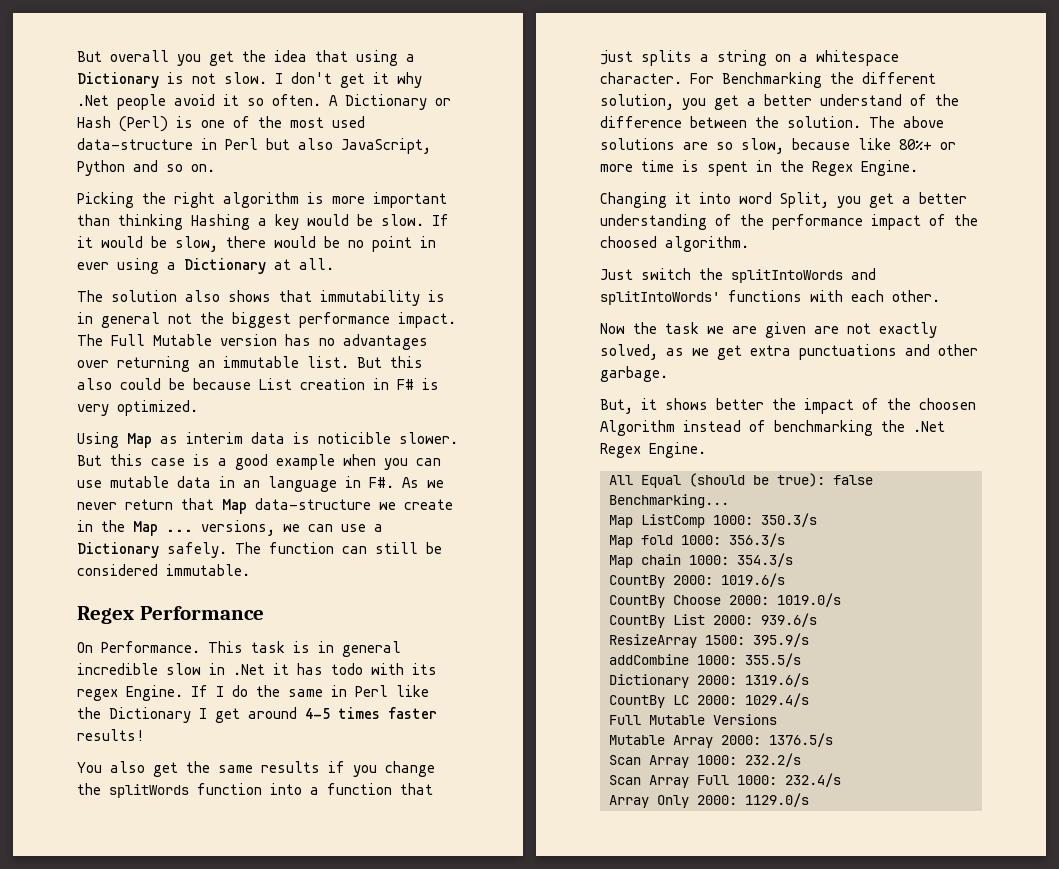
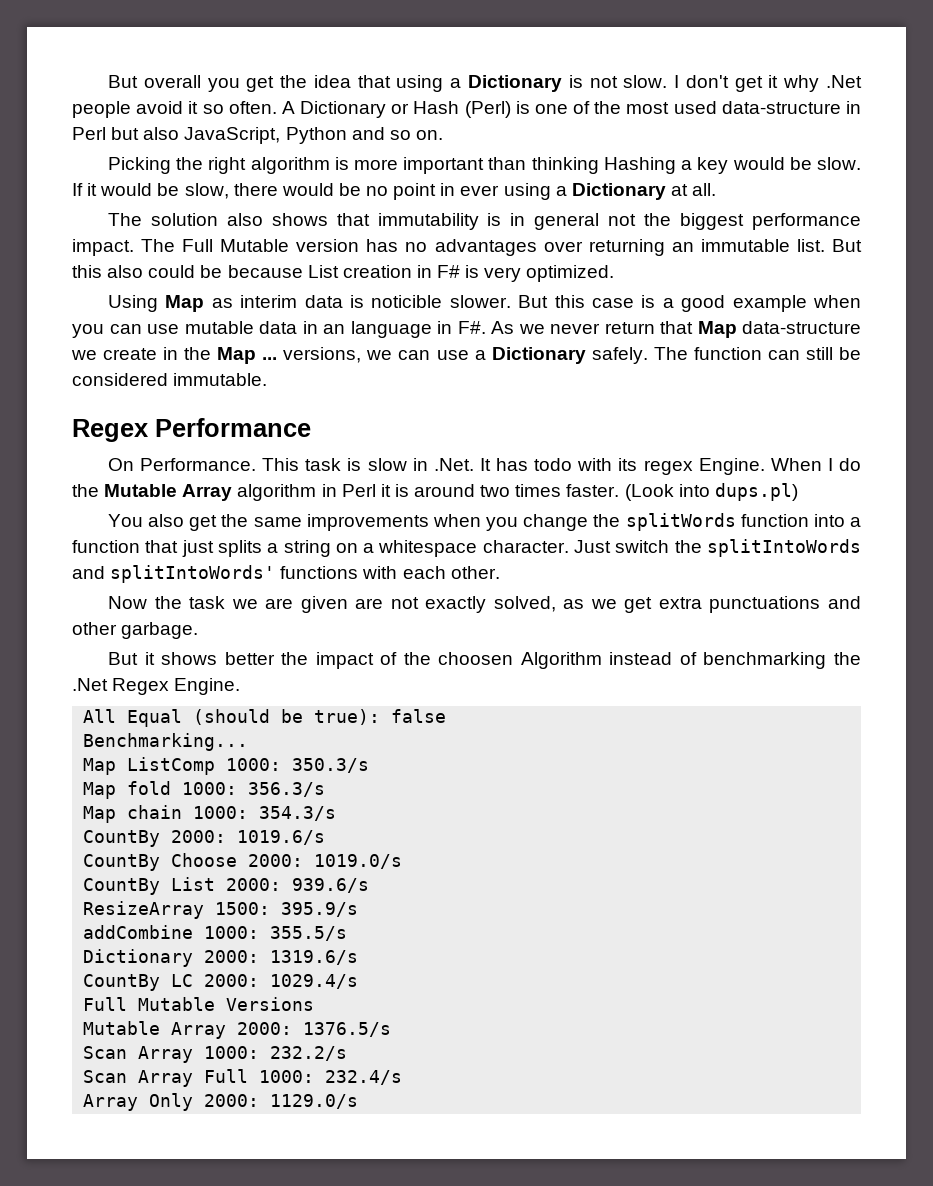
- This task is in general incredible slow in .Net it has todo with its regex Engine.
+ This task is slow in .Net. It has todo with its regex Engine.
- If I do the same in Perl like the Dictionary I get around 4-5 times faster results!
+ When I do the Mutable Array algorithm in Perl it is around two times faster. (Look into dups.pl)
- You also get the same results if you change the splitWords function into a function that just splits a string on a whitespace character. For Benchmarking the different solution, you get a better understand of the difference between the solution. The above solutions are so slow, because like 80%+ or more time is spent in the Regex Engine.
- Changing it into word Split, you get a better understanding of the performance impact of the choosed algorithm.
- Just switch the splitIntoWords and splitIntoWords' functions with each other.
+ You also get the same improvements when you change the splitWords function into a function that just splits a string on a whitespace character. Just switch the splitIntoWords and splitIntoWords' functions with each other.
- But, it shows better the impact of the choosen Algorithm instead of benchmarking the .Net Regex Engine.
+ But it shows better the impact of the choosen Algorithm instead of benchmarking the .Net Regex Engine.

